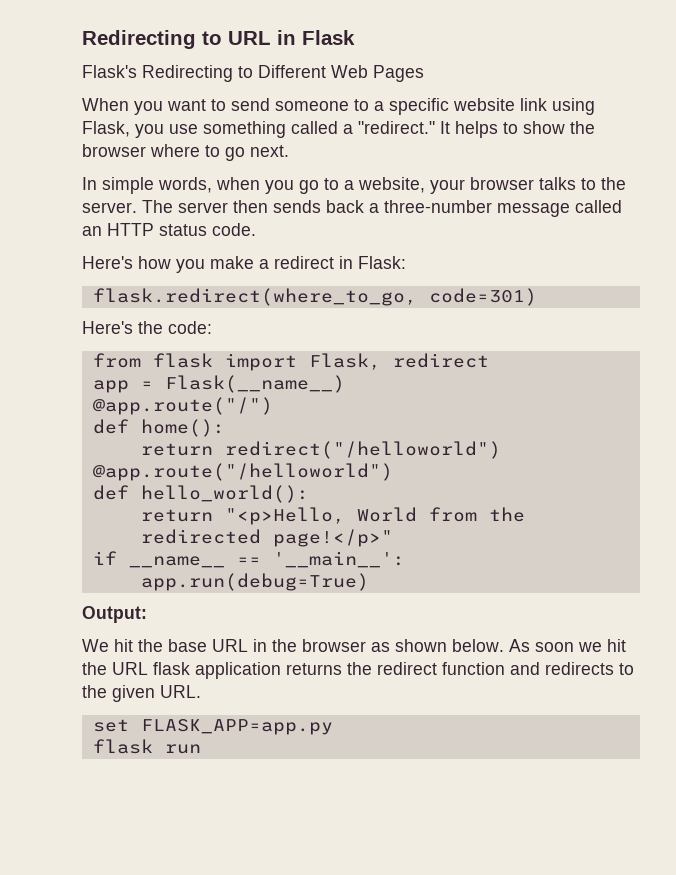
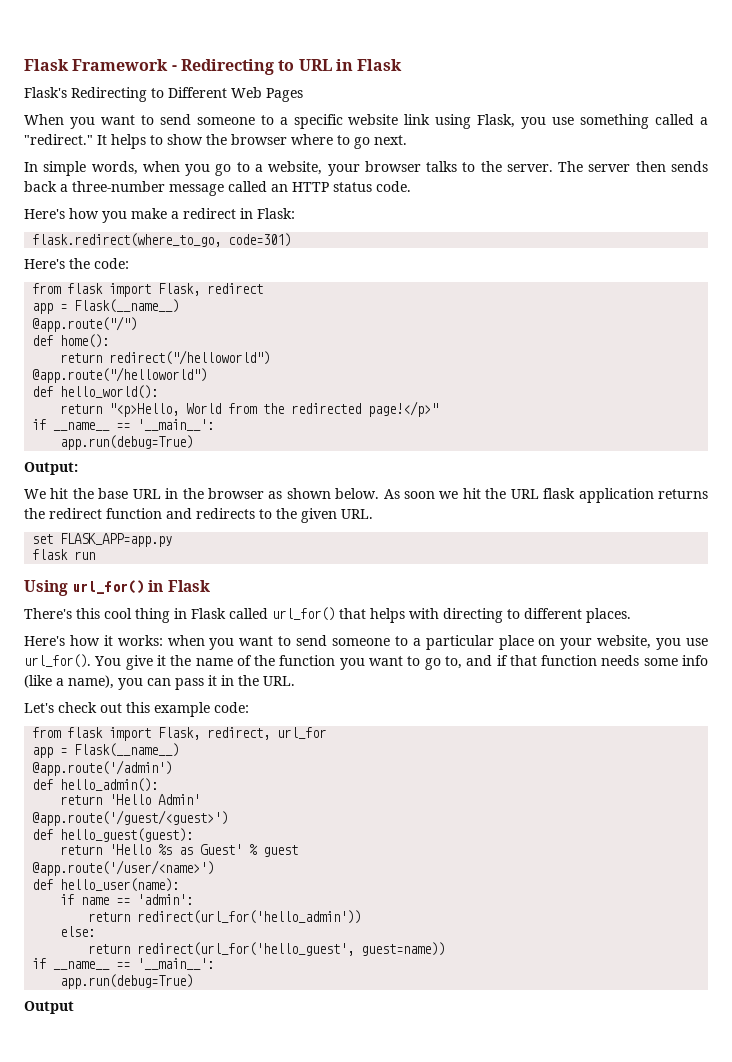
- Redirecting to URL in Flask
+ Flask Framework - Redirecting to URL in Flask
+ Using url_for() in Flask
+ There's this cool thing in Flask called url_for() that helps with directing to different places.
+ Here's how it works: when you want to send someone to a particular place on your website, you use url_for(). You give it the name of the function you want to go to, and if that function needs some info (like a name), you can pass it in the URL.
+ Let's check out this example code:
+ from flask import Flask, redirect, url_for
+ app = Flask(__name__)
+ @app.route('/admin')
+ def hello_admin():
+ return 'Hello Admin'
+ @app.route('/guest/<guest>')
+ def hello_guest(guest):
+ return 'Hello %s as Guest' % guest
+ @app.route('/user/<name>')
+ def hello_user(name):
+ if name == 'admin':
+ return redirect(url_for('hello_admin'))
+ else:
+ return redirect(url_for('hello_guest', guest=name))
+ if __name__ == '__main__':
+ app.run(debug=True)
+ Output

